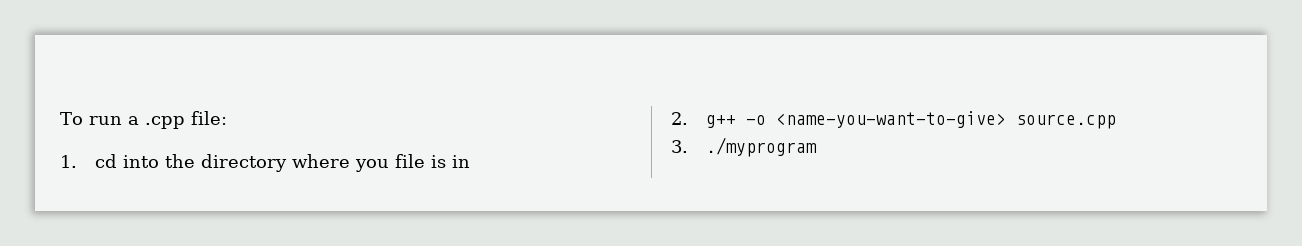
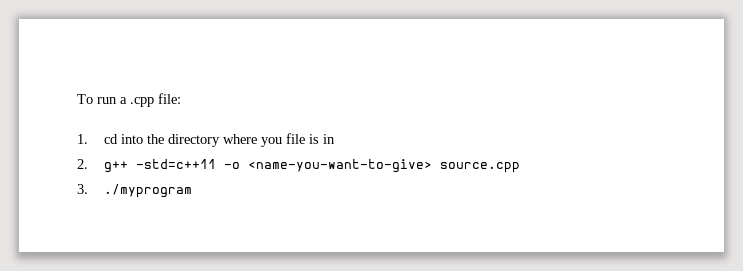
- 2. g++ -o <name-you-want-to-give> source.cpp
+ 2. g++ -std=c++11 -o <name-you-want-to-give> source.cpp

